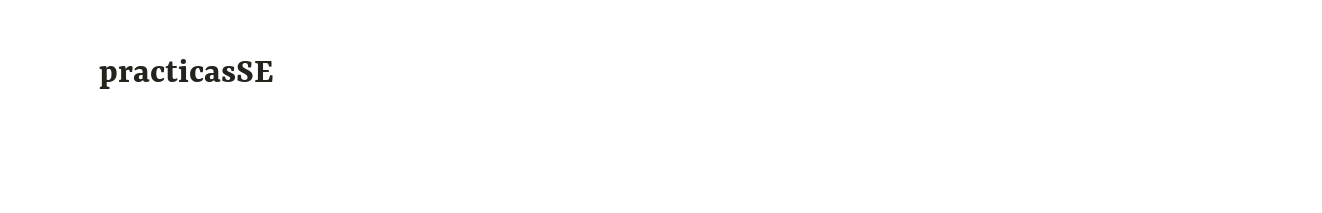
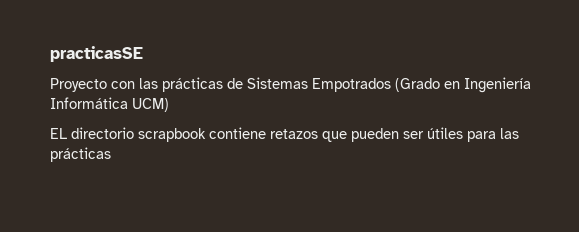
+ Proyecto con las prácticas de Sistemas Empotrados (Grado en Ingeniería Informática UCM)
+ EL directorio scrapbook contiene retazos que pueden ser útiles para las prácticas

